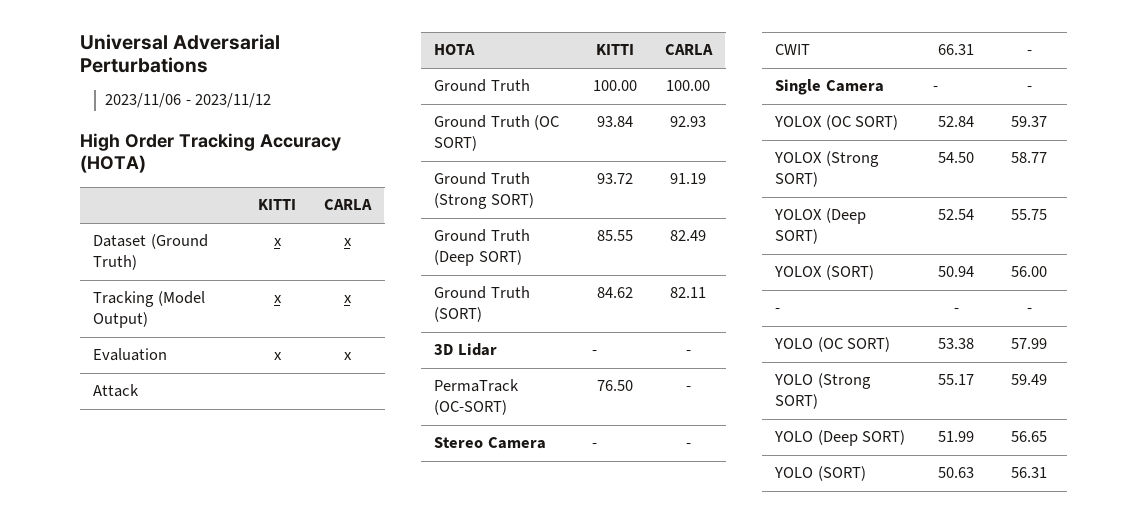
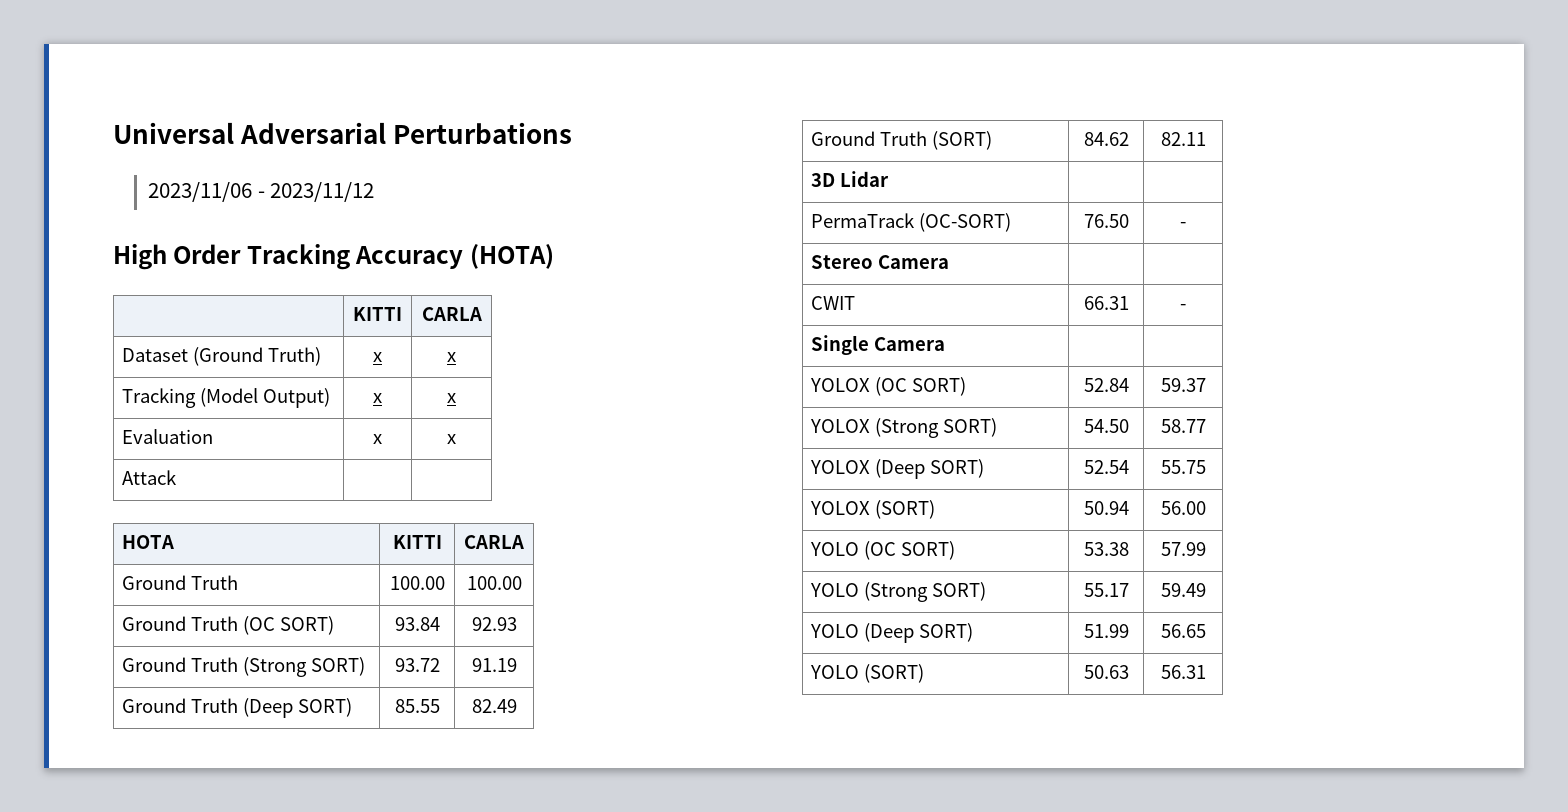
- 3D Lidar | - | -
+ 3D Lidar | |
- Stereo Camera | - | -
+ Stereo Camera | |
- Single Camera | - | -
+ Single Camera | |
- - | - | -

